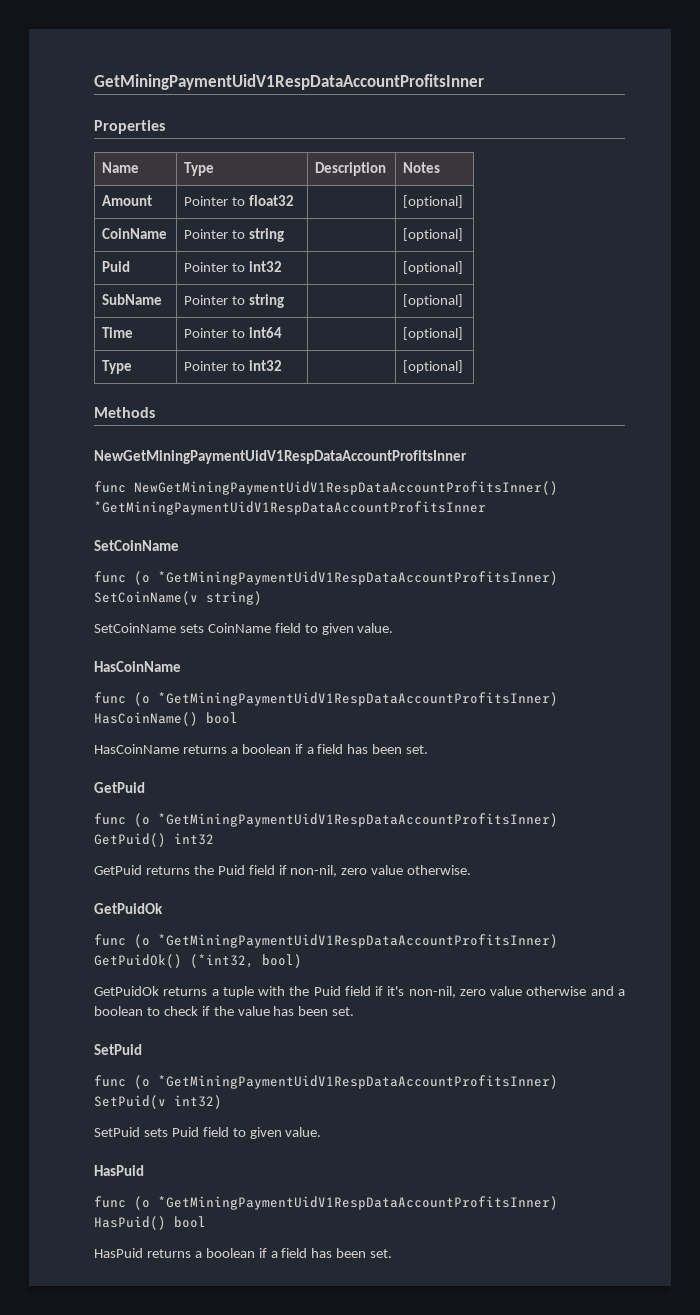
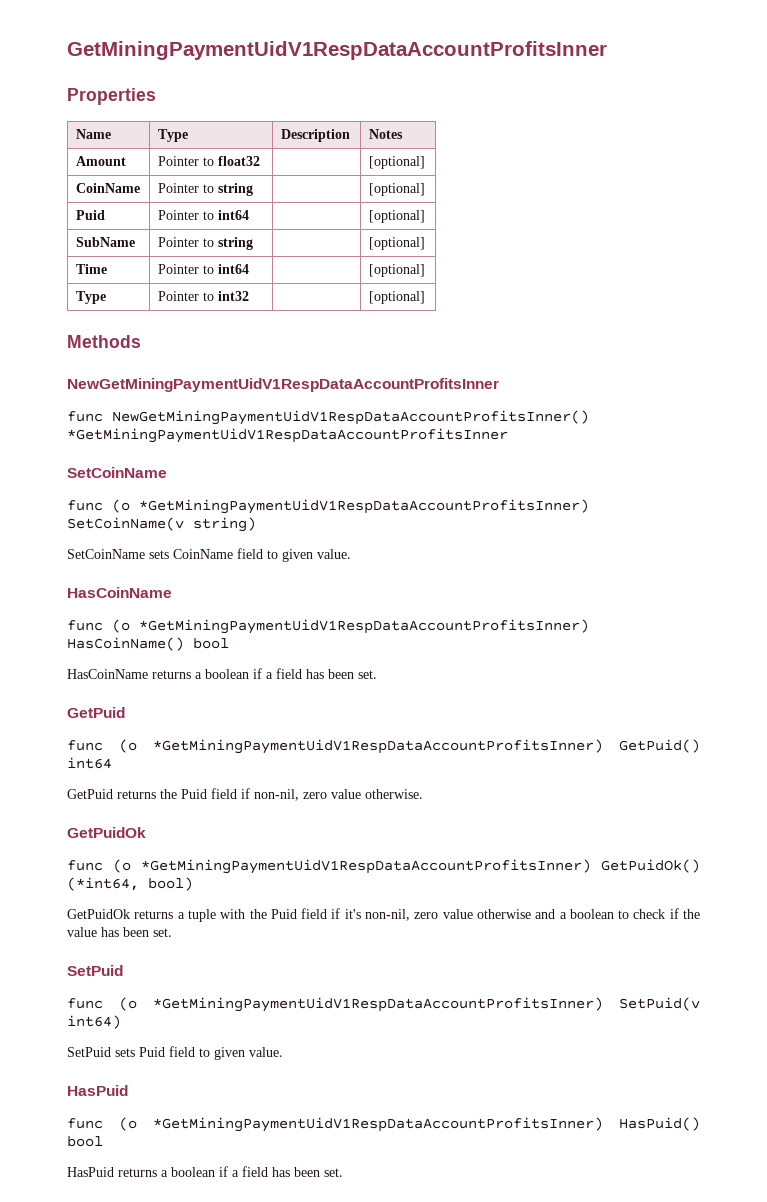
- Puid | Pointer to int32 | | [optional]
+ Puid | Pointer to int64 | | [optional]
- func (o *GetMiningPaymentUidV1RespDataAccountProfitsInner) GetPuid() int32
+ func (o *GetMiningPaymentUidV1RespDataAccountProfitsInner) GetPuid() int64
- func (o *GetMiningPaymentUidV1RespDataAccountProfitsInner) GetPuidOk() (*int32, bool)
+ func (o *GetMiningPaymentUidV1RespDataAccountProfitsInner) GetPuidOk() (*int64, bool)
- func (o *GetMiningPaymentUidV1RespDataAccountProfitsInner) SetPuid(v int32)
+ func (o *GetMiningPaymentUidV1RespDataAccountProfitsInner) SetPuid(v int64)

